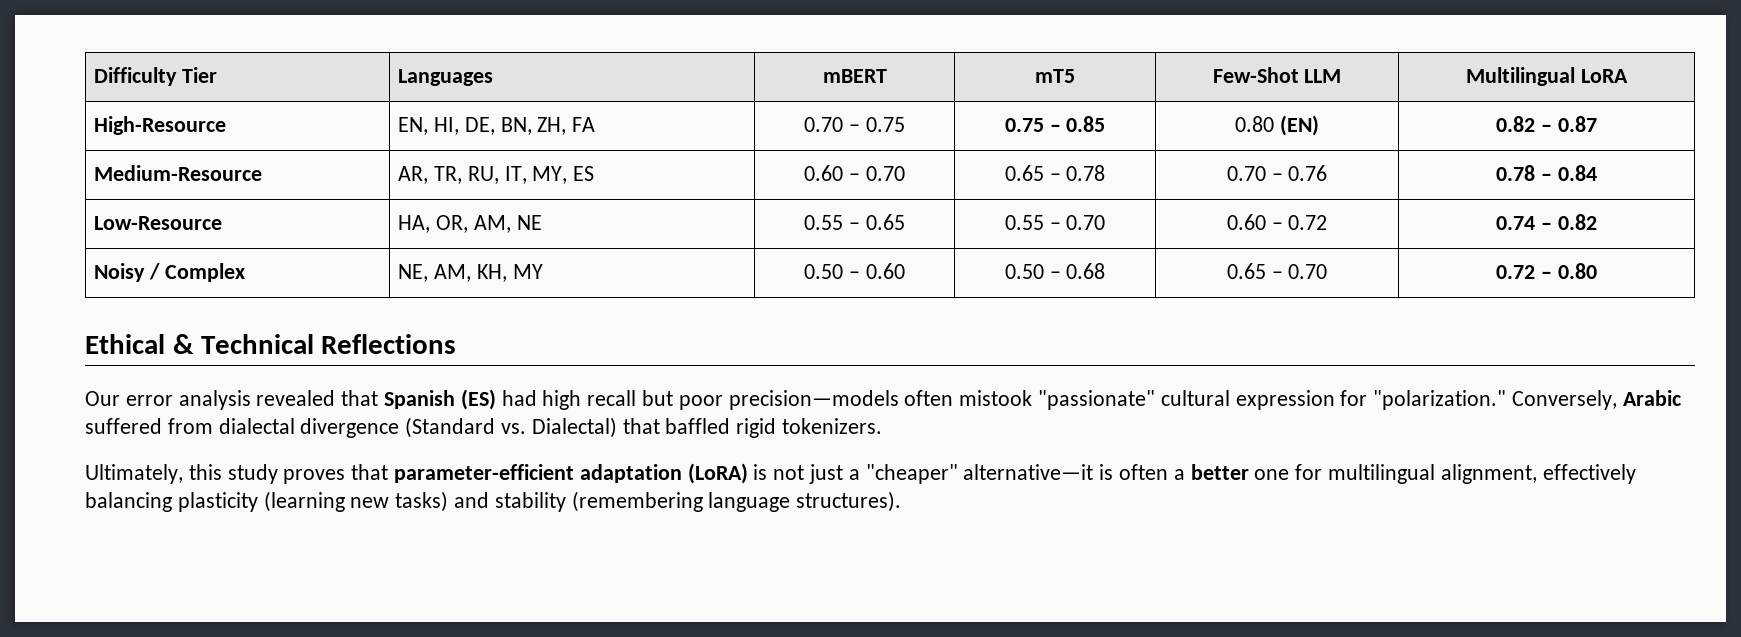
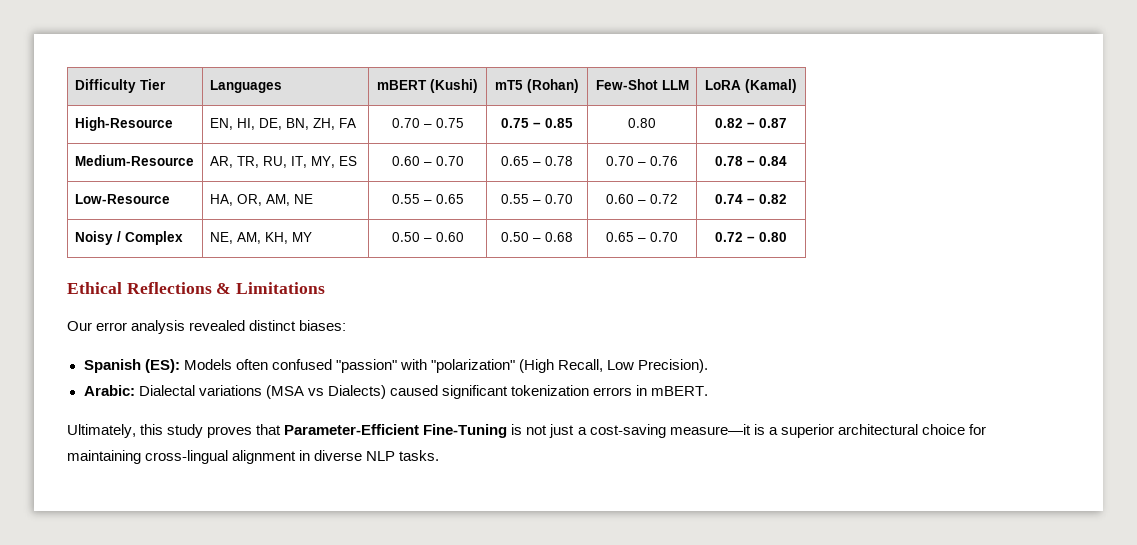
- Difficulty Tier | Languages | mBERT | mT5 | Few-Shot LLM | Multilingual LoRA
+ Difficulty Tier | Languages | mBERT (Kushi) | mT5 (Rohan) | Few-Shot LLM | LoRA (Kamal)
- High-Resource | EN, HI, DE, BN, ZH, FA | 0.70 – 0.75 | 0.75 – 0.85 | 0.80 (EN) | 0.82 – 0.87
+ High-Resource | EN, HI, DE, BN, ZH, FA | 0.70 – 0.75 | 0.75 – 0.85 | 0.80 | 0.82 – 0.87
- Ethical & Technical Reflections
+ Ethical Reflections & Limitations
- Our error analysis revealed that Spanish (ES) had high recall but poor precision—models often mistook "passionate" cultural expression for "polarization." Conversely, Arabic suffered from dialectal divergence (Standard vs. Dialectal) that baffled rigid tokenizers.
+ Our error analysis revealed distinct biases:
+ Spanish (ES): Models often confused "passion" with "polarization" (High Recall, Low Precision).
+ Arabic: Dialectal variations (MSA vs Dialects) caused significant tokenization errors in mBERT.
- Ultimately, this study proves that parameter-efficient adaptation (LoRA) is not just a "cheaper" alternative—it is often a better one for multilingual alignment, effectively balancing plasticity (learning new tasks) and stability (remembering language structures).
+ Ultimately, this study proves that Parameter-Efficient Fine-Tuning is not just a cost-saving measure—it is a superior architectural choice for maintaining cross-lingual alignment in diverse NLP tasks.

